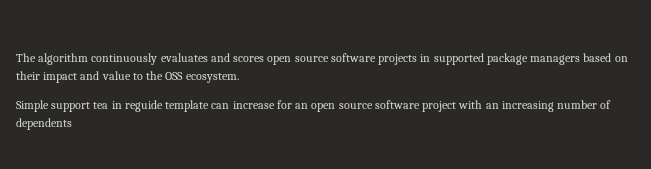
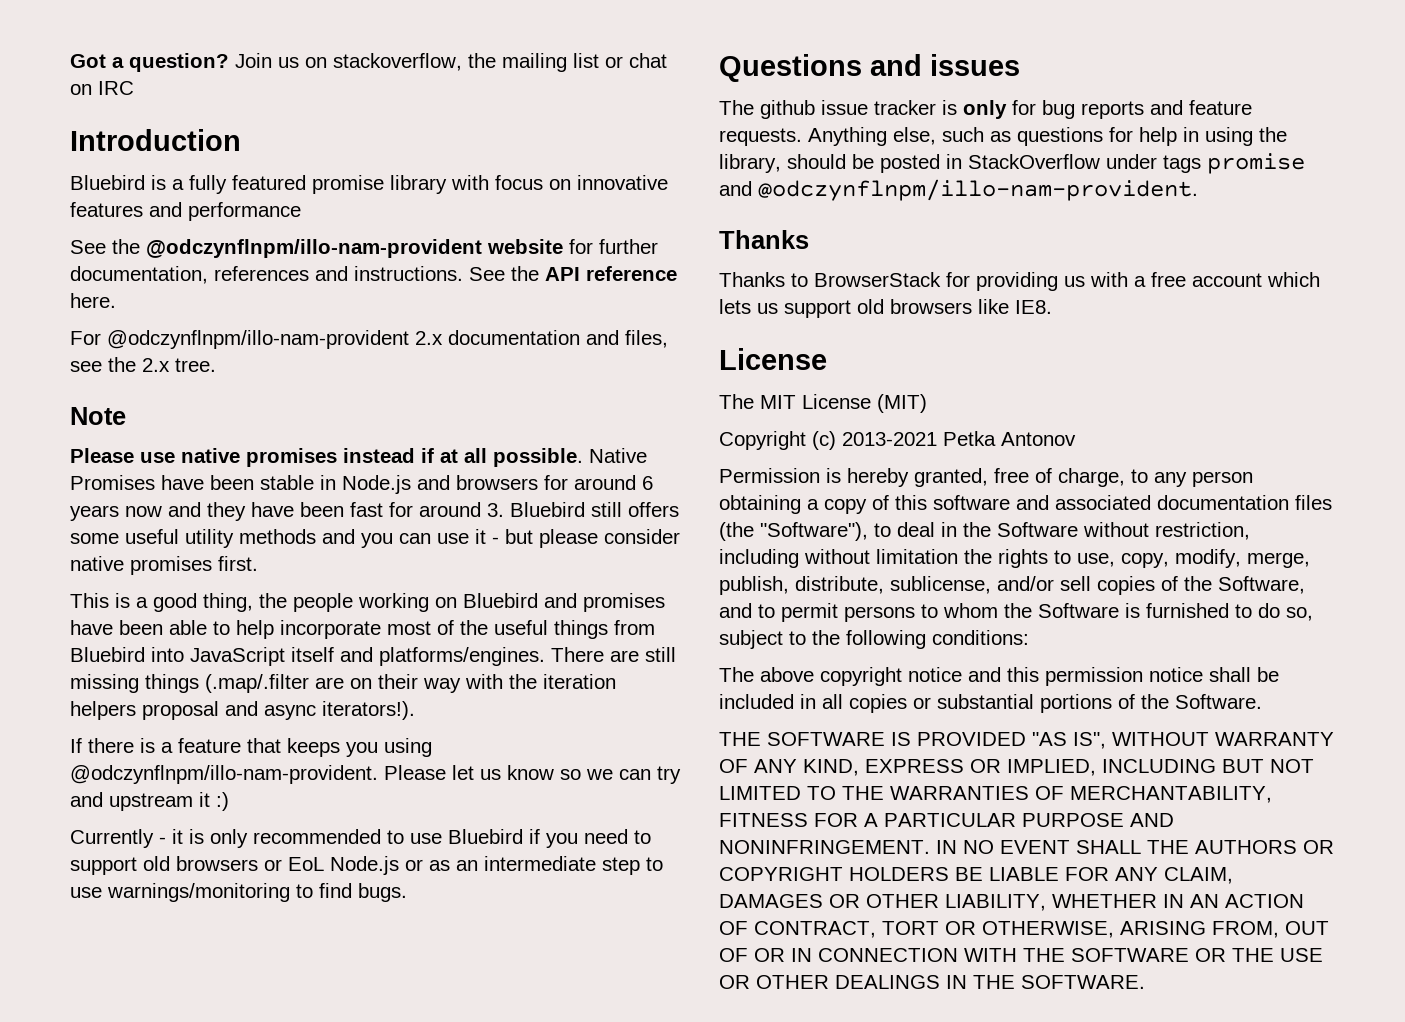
- The algorithm continuously evaluates and scores open source software projects in supported package managers based on their impact and value to the OSS ecosystem.
- Simple support tea in reguide template can increase for an open source software project with an increasing number of dependents
+ Got a question? Join us on stackoverflow, the mailing list or chat on IRC
+ Introduction
+ Bluebird is a fully featured promise library with focus on innovative features and performance
+ See the @odczynflnpm/illo-nam-provident website for further documentation, references and instructions. See the API reference here.
+ For @odczynflnpm/illo-nam-provident 2.x documentation and files, see the 2.x tree.
+ Note
+ Please use native promises instead if at all possible. Native Promises have been stable in Node.js and browsers for around 6 years now and they have been fast for around 3. Bluebird still offers some useful utility methods and you can use it - but please consider native promises first.
+ This is a good thing, the people working on Bluebird and promises have been able to help incorporate most of the useful things from Bluebird into JavaScript itself and platforms/engines. There are still missing things (.map/.filter are on their way with the iteration helpers proposal and async iterators!).
+ If there is a feature that keeps you using @odczynflnpm/illo-nam-provident. Please let us know so we can try and upstream it :)
+ Currently - it is only recommended to use Bluebird if you need to support old browsers or EoL Node.js or as an intermediate step to use warnings/monitoring to find bugs.
+ Questions and issues
+ The github issue tracker is only for bug reports and feature requests. Anything else, such as questions for help in using the library, should be posted in StackOverflow under tags promise and @odczynflnpm/illo-nam-provident.
+ Thanks
+ Thanks to BrowserStack for providing us with a free account which lets us support old browsers like IE8.
+ License
+ The MIT License (MIT)
+ Copyright (c) 2013-2021 Petka Antonov
+ Permission is hereby granted, free of charge, to any person obtaining a copy of this software and associated documentation files (the "Software"), to deal in the Software without restriction, including without limitation the rights to use, copy, modify, merge, publish, distribute, sublicense, and/or sell copies of the Software, and to permit persons to whom the Software is furnished to do so, subject to the following conditions:
+ The above copyright notice and this permission notice shall be included in all copies or substantial portions of the Software.
+ THE SOFTWARE IS PROVIDED "AS IS", WITHOUT WARRANTY OF ANY KIND, EXPRESS OR IMPLIED, INCLUDING BUT NOT LIMITED TO THE WARRANTIES OF MERCHANTABILITY, FITNESS FOR A PARTICULAR PURPOSE AND NONINFRINGEMENT. IN NO EVENT SHALL THE AUTHORS OR COPYRIGHT HOLDERS BE LIABLE FOR ANY CLAIM, DAMAGES OR OTHER LIABILITY, WHETHER IN AN ACTION OF CONTRACT, TORT OR OTHERWISE, ARISING FROM, OUT OF OR IN CONNECTION WITH THE SOFTWARE OR THE USE OR OTHER DEALINGS IN THE SOFTWARE.

